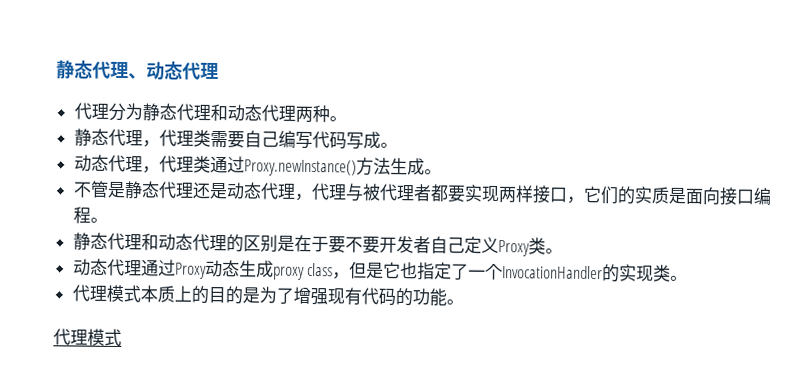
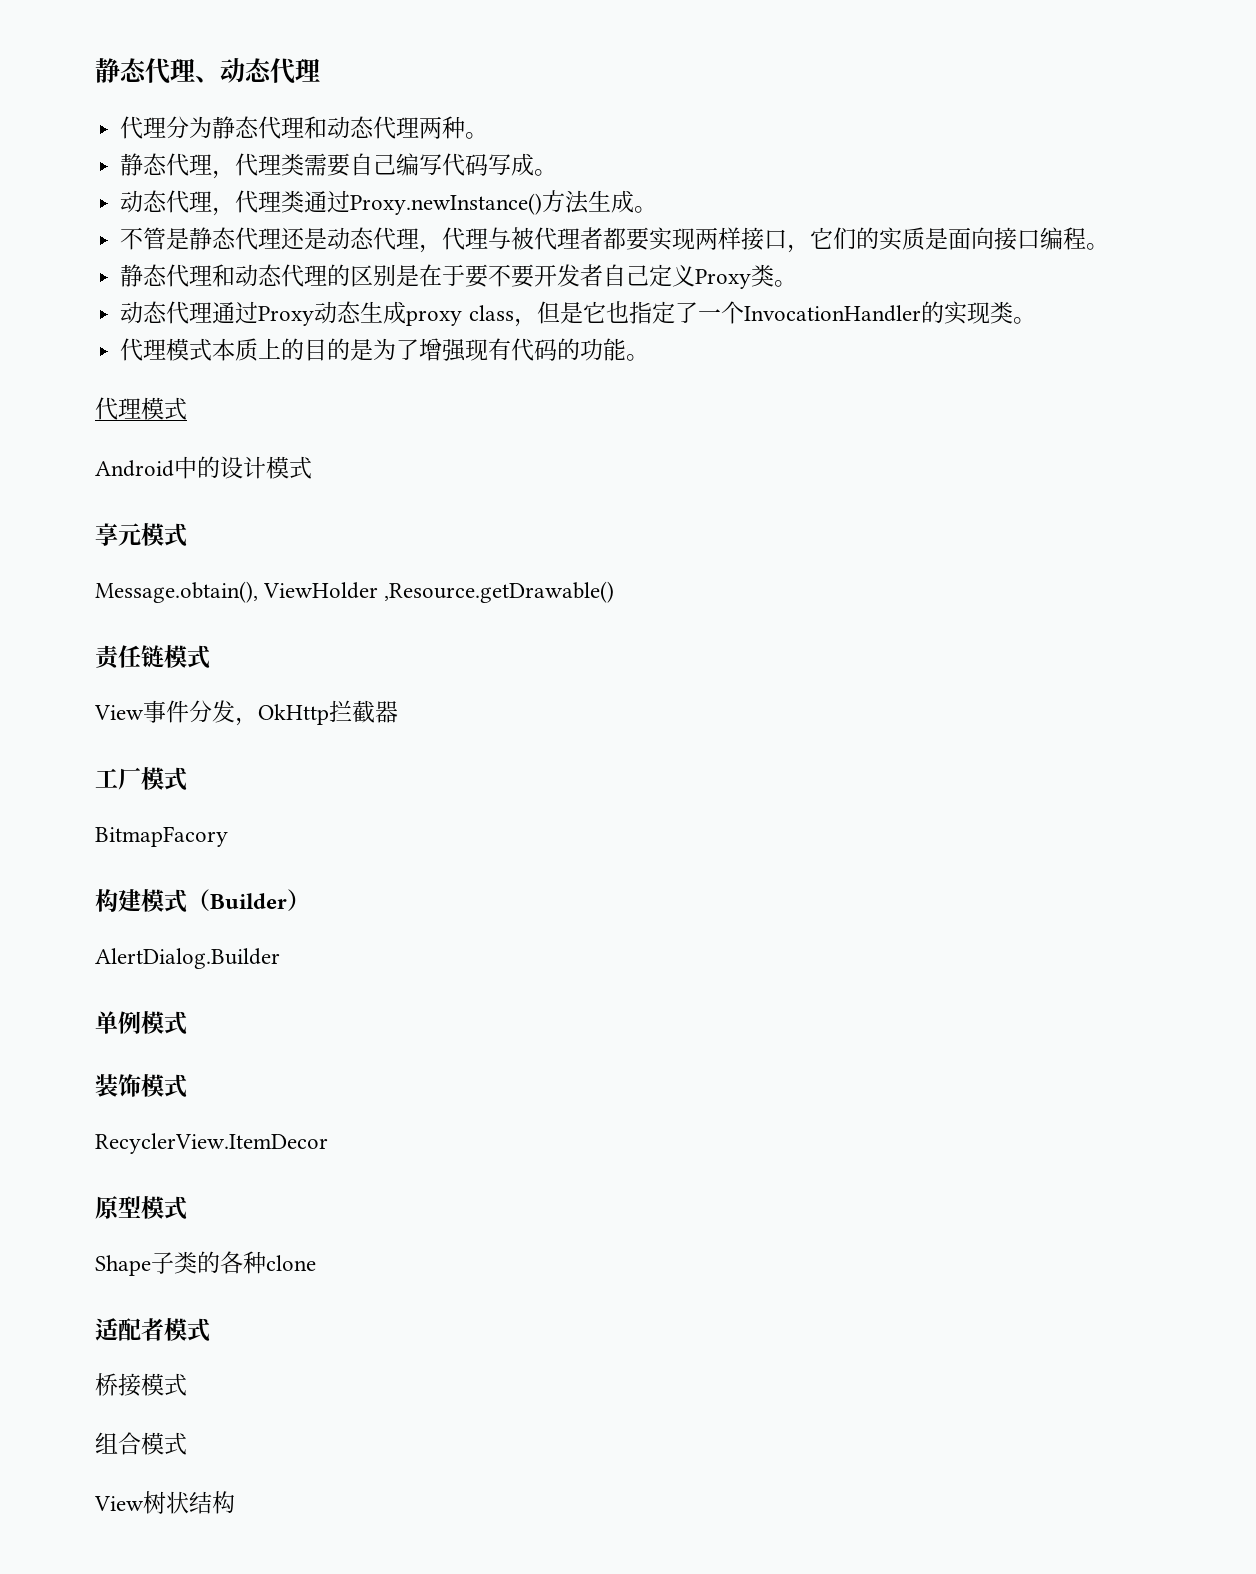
+ Android中的设计模式
+ 享元模式
+ Message.obtain(), ViewHolder ,Resource.getDrawable()
+ 责任链模式
+ View事件分发，OkHttp拦截器
+ 工厂模式
+ BitmapFacory
+ 构建模式（Builder）
+ AlertDialog.Builder
+ 单例模式
+ 装饰模式
+ RecyclerView.ItemDecor
+ 原型模式
+ Shape子类的各种clone
+ 适配者模式
+ 桥接模式
+ 组合模式
+ View树状结构

